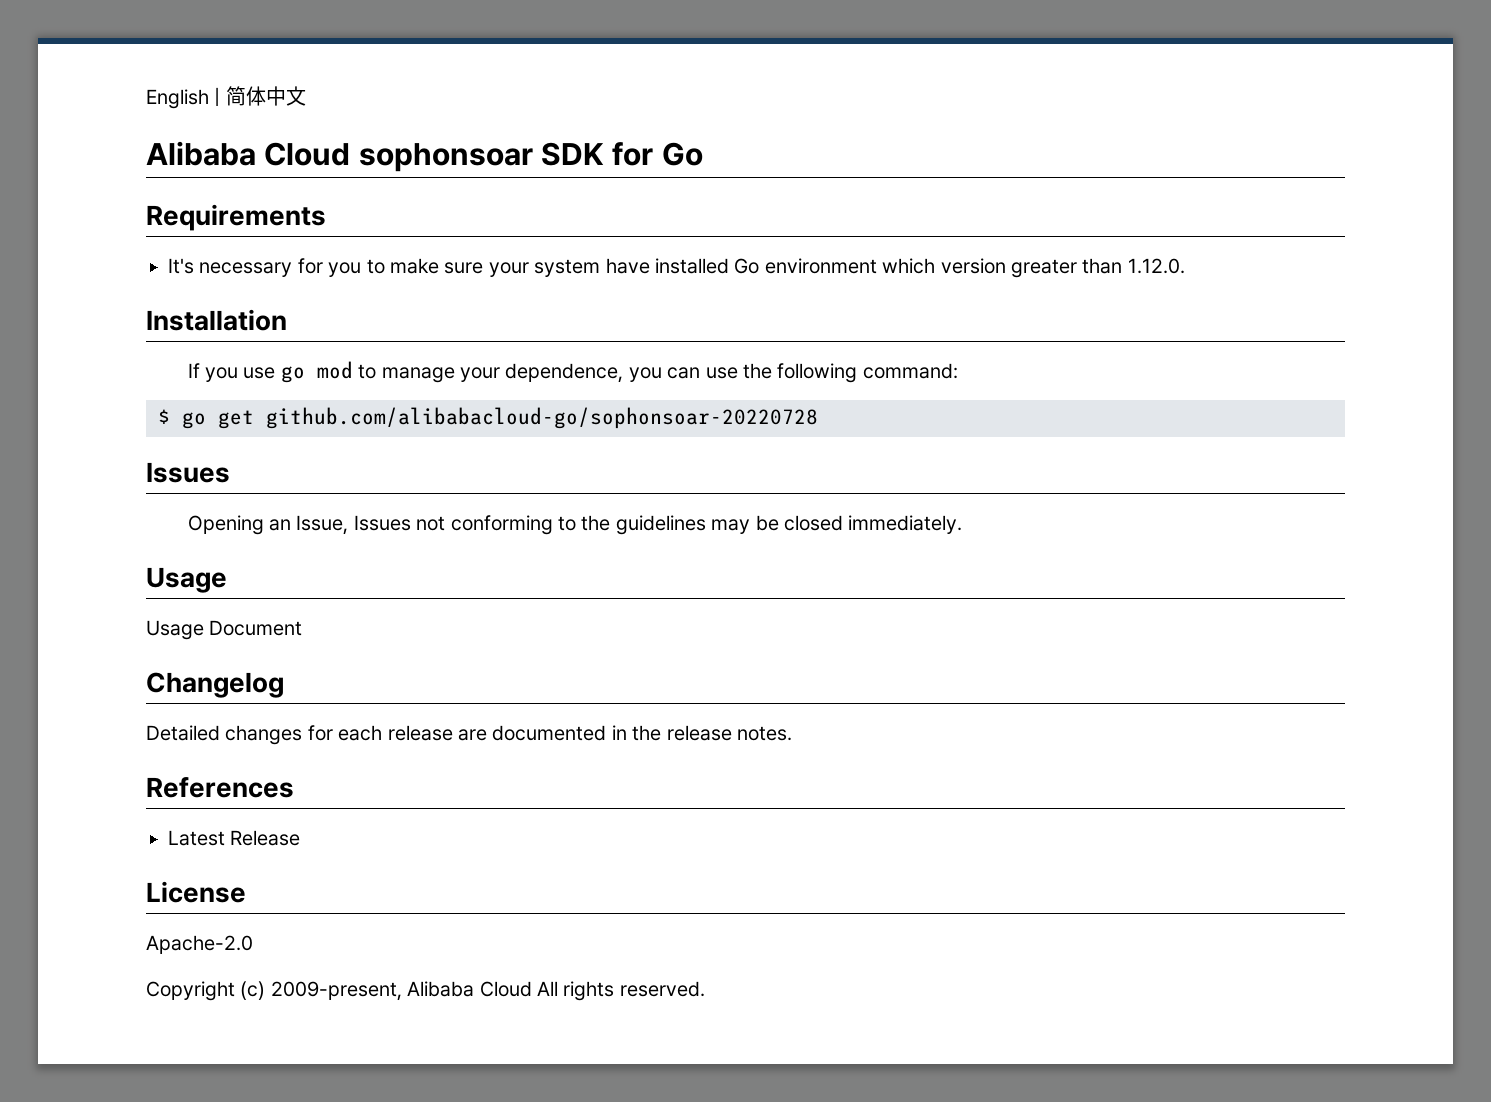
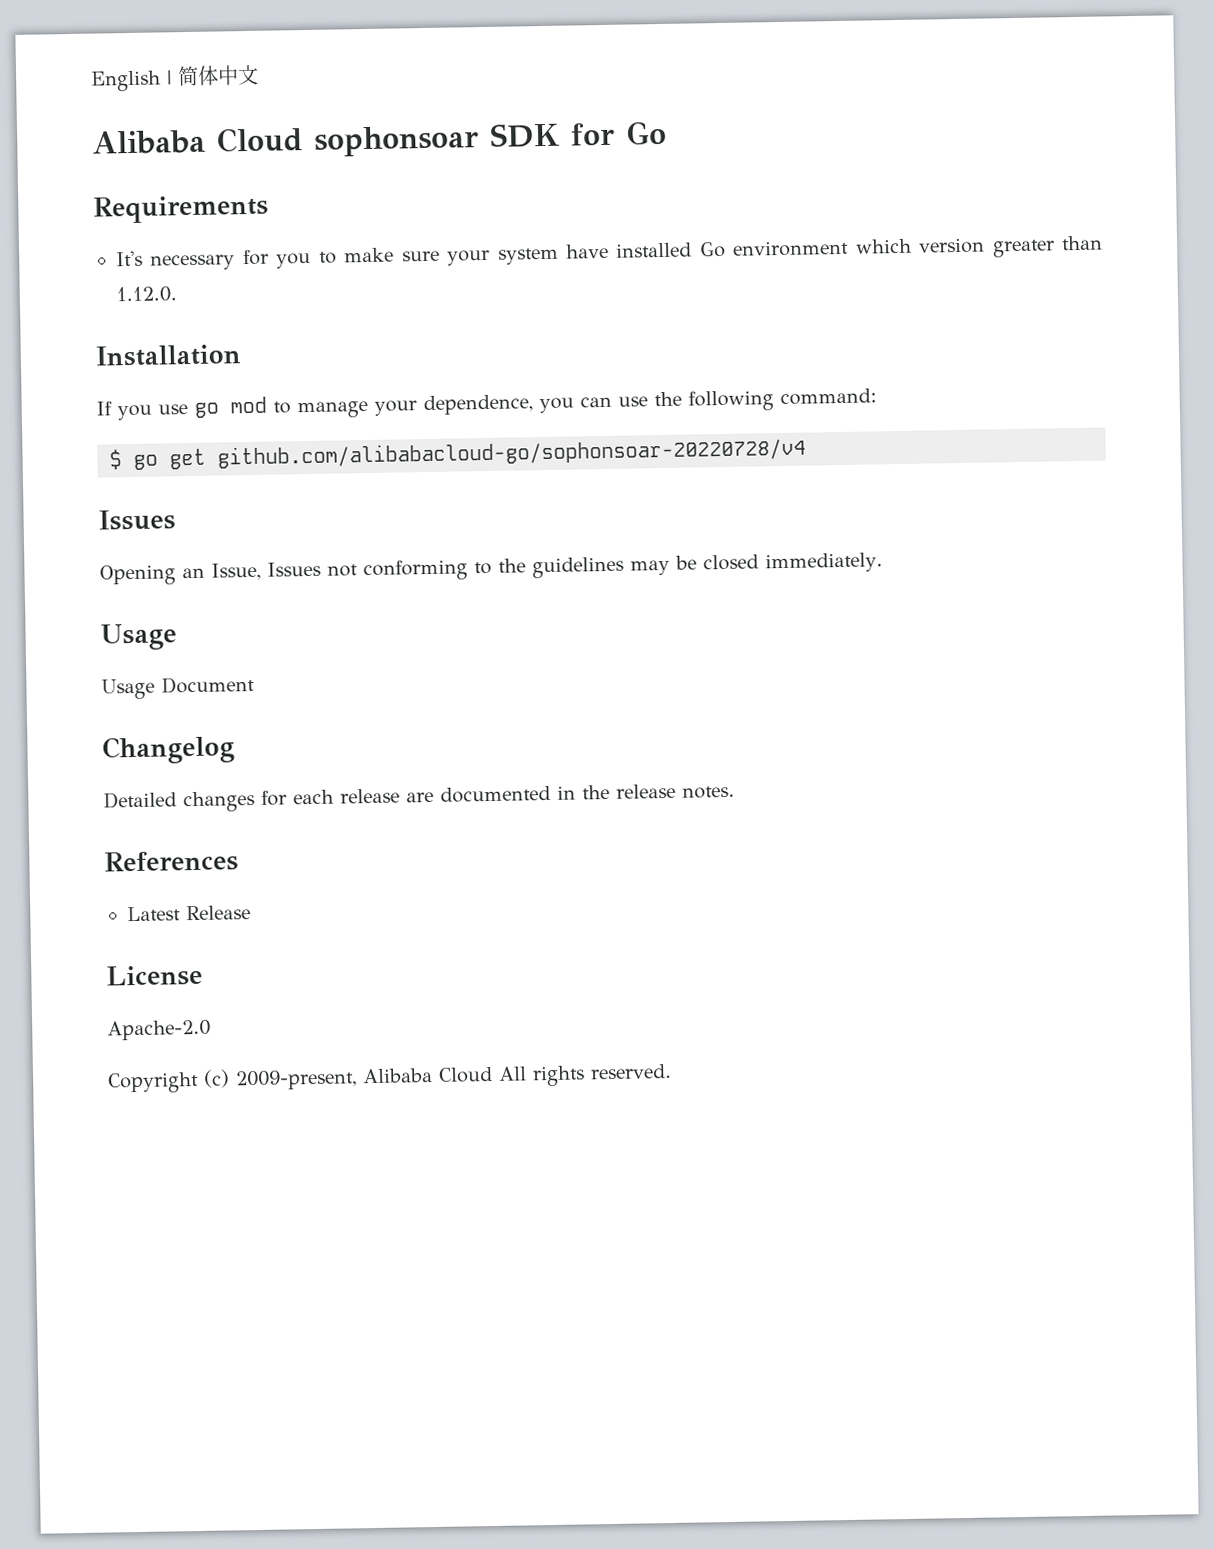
- $ go get github.com/alibabacloud-go/sophonsoar-20220728
+ $ go get github.com/alibabacloud-go/sophonsoar-20220728/v4

